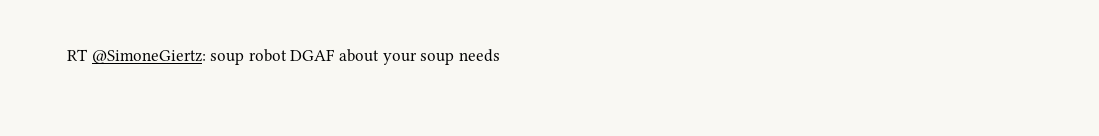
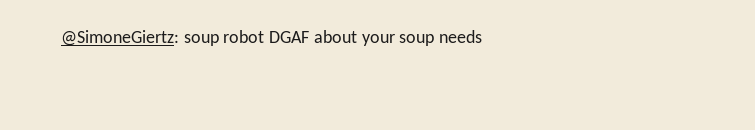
- RT @SimoneGiertz: soup robot DGAF about your soup needs
+ @SimoneGiertz: soup robot DGAF about your soup needs

